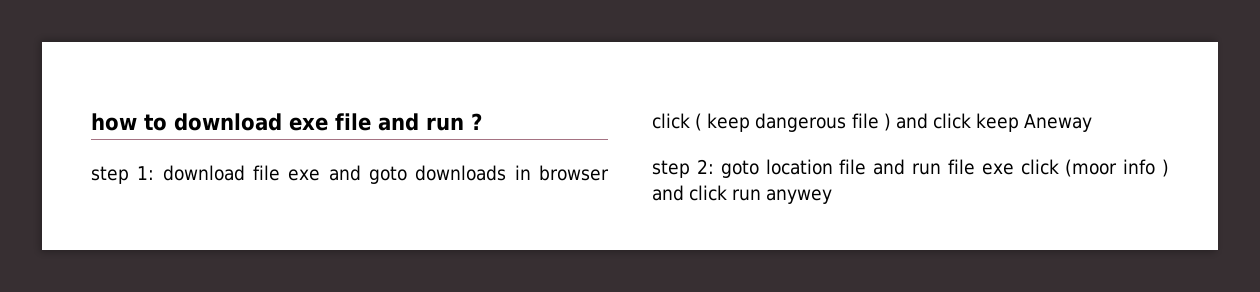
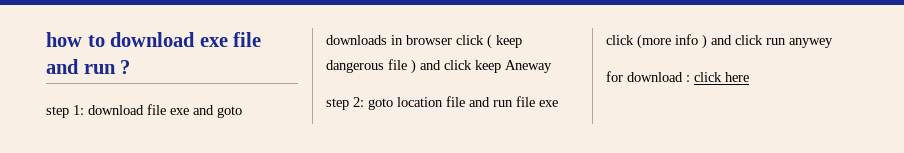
- step 2: goto location file and run file exe click (moor info ) and click run anywey
+ step 2: goto location file and run file exe click (more info ) and click run anywey
+ for download : click here

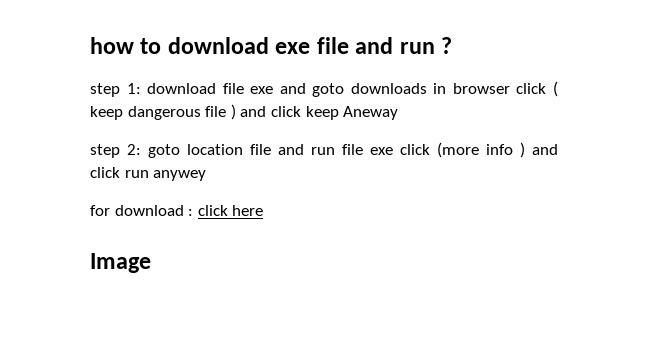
+ Image

